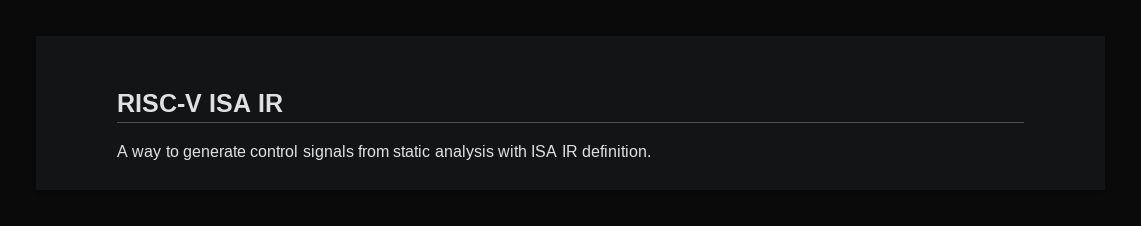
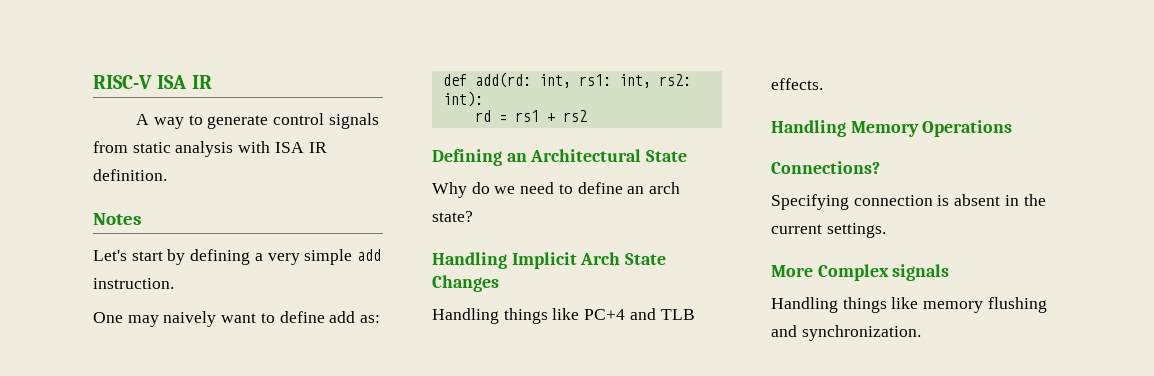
+ Notes
+ Let's start by defining a very simple add instruction.
+ One may naively want to define add as:
+ def add(rd: int, rs1: int, rs2: int):
+ rd = rs1 + rs2
+ Defining an Architectural State
+ Why do we need to define an arch state?
+ Handling Implicit Arch State Changes
+ Handling things like PC+4 and TLB effects.
+ Handling Memory Operations
+ Connections?
+ Specifying connection is absent in the current settings.
+ More Complex signals
+ Handling things like memory flushing and synchronization.

